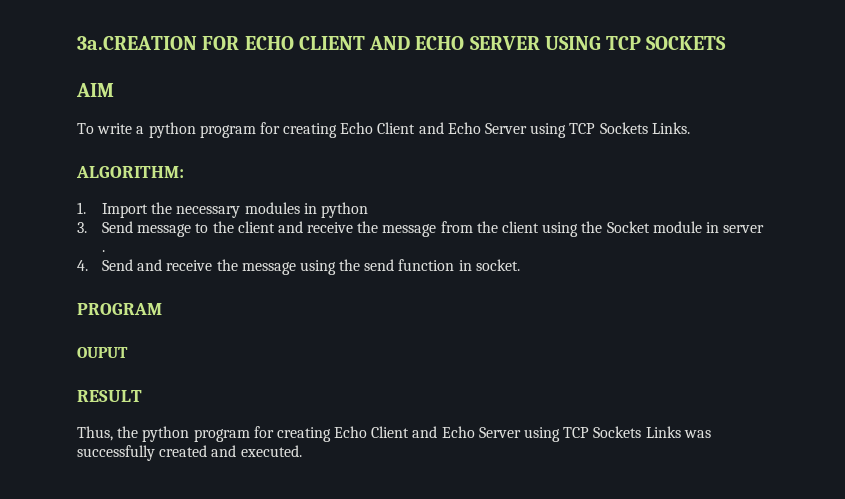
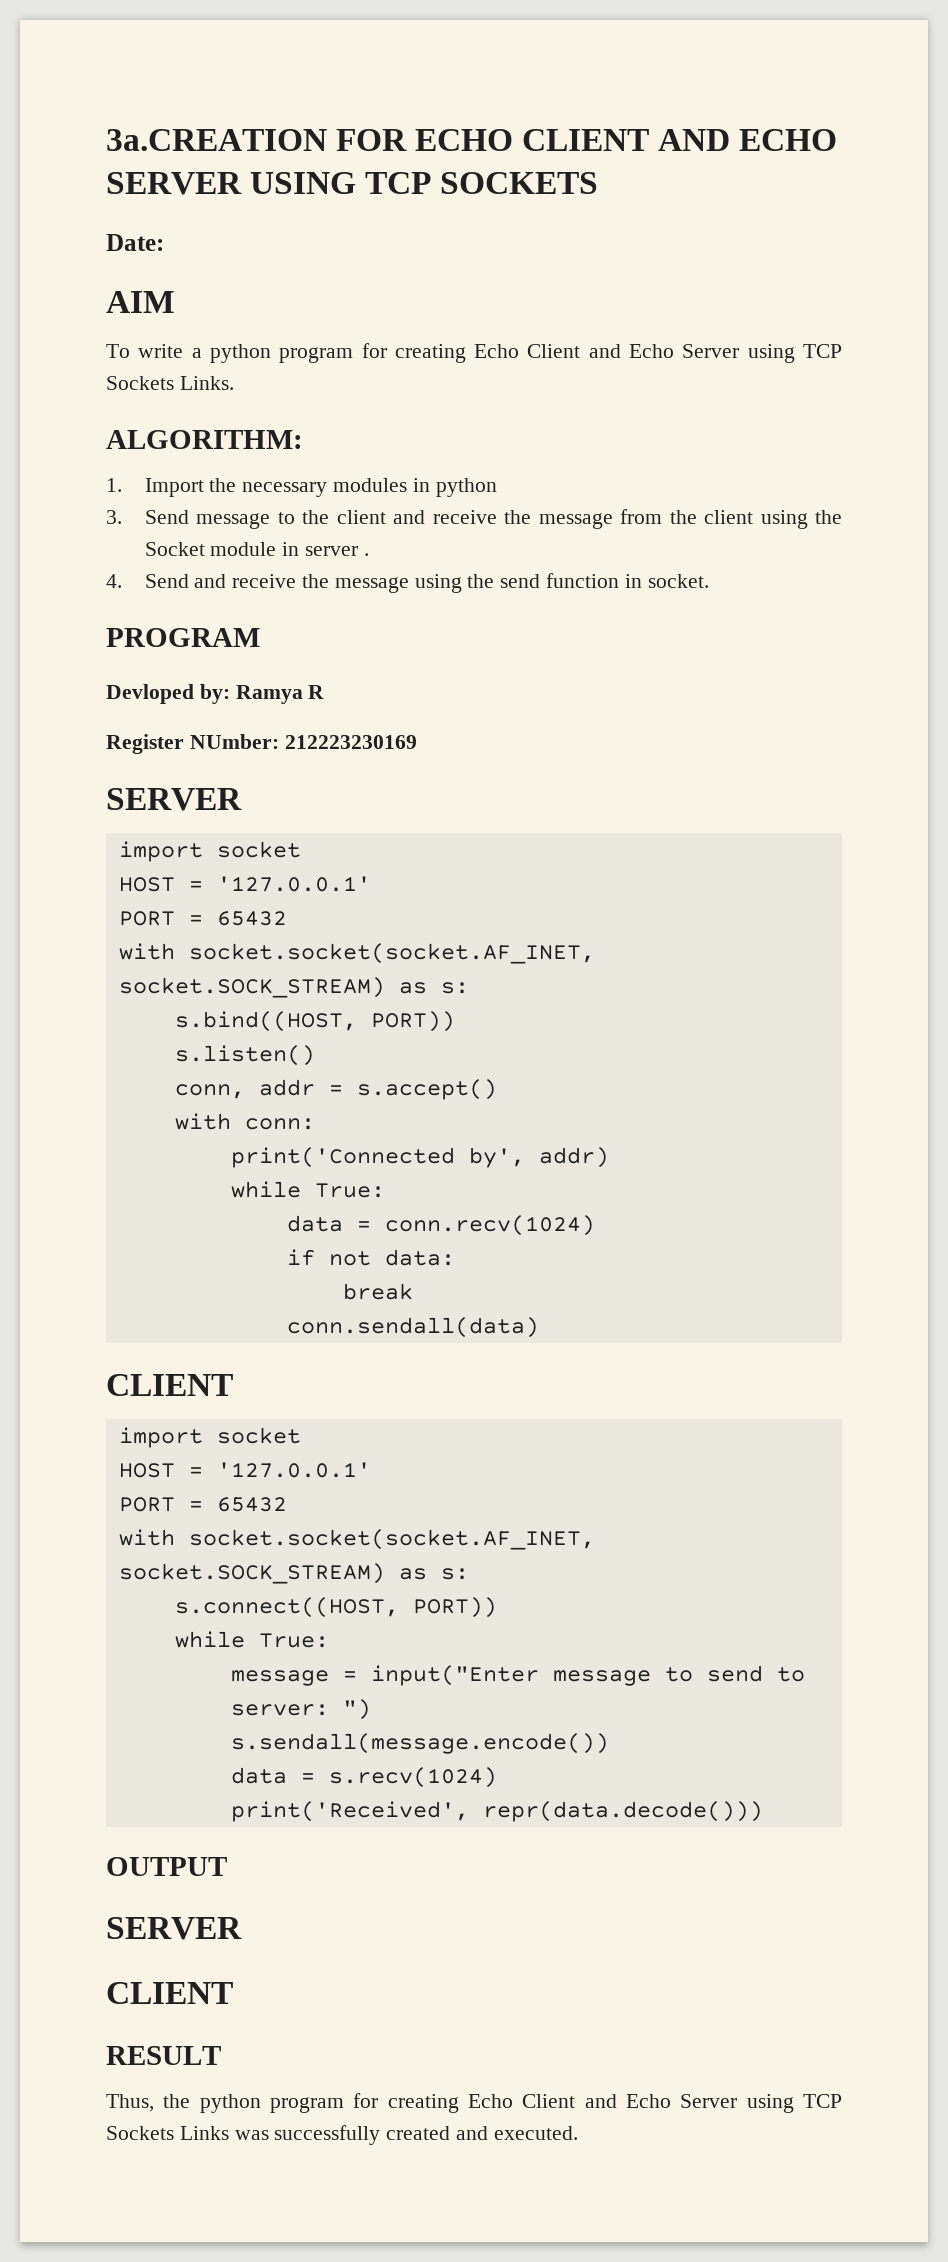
+ Date:
- OUPUT
+ Devloped by: Ramya R
+ Register NUmber: 212223230169
+ SERVER
+ import socket
+ HOST = '127.0.0.1'
+ PORT = 65432
+ with socket.socket(socket.AF_INET, socket.SOCK_STREAM) as s:
+ s.bind((HOST, PORT))
+ s.listen()
+ conn, addr = s.accept()
+ with conn:
+ print('Connected by', addr)
+ while True:
+ data = conn.recv(1024)
+ if not data:
+ break
+ conn.sendall(data)
+ CLIENT
+ import socket
+ HOST = '127.0.0.1'
+ PORT = 65432
+ with socket.socket(socket.AF_INET, socket.SOCK_STREAM) as s:
+ s.connect((HOST, PORT))
+ while True:
+ message = input("Enter message to send to server: ")
+ s.sendall(message.encode())
+ data = s.recv(1024)
+ print('Received', repr(data.decode()))
+ OUTPUT
+ SERVER
+ CLIENT

